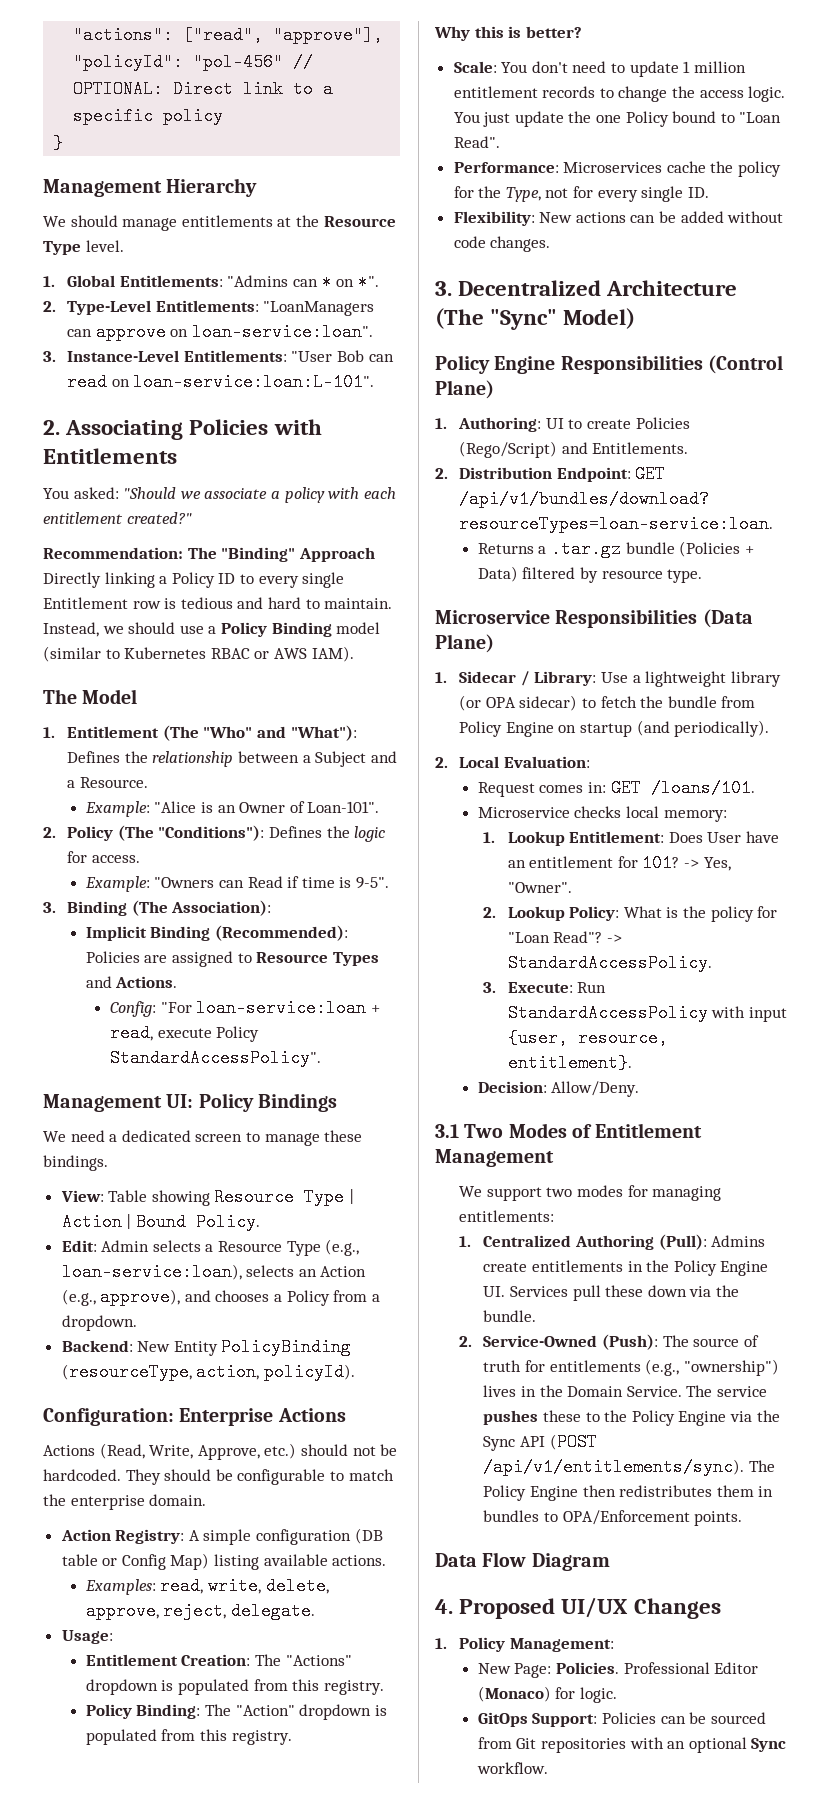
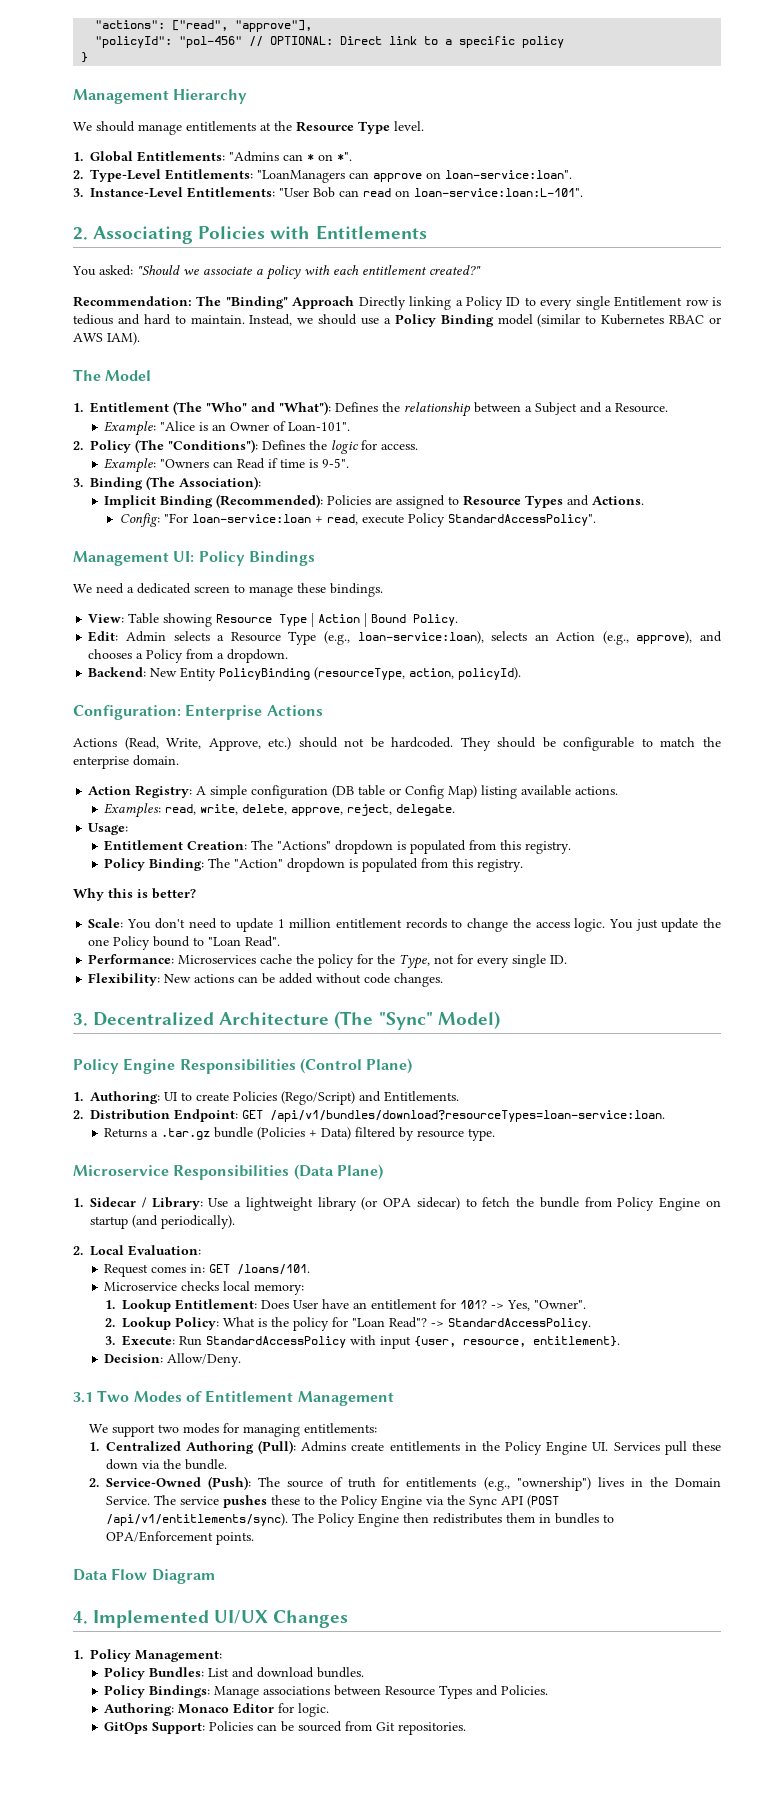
- 4. Proposed UI/UX Changes
+ 4. Implemented UI/UX Changes
- New Page: Policies. Professional Editor (Monaco) for logic.
+ Policy Bundles: List and download bundles.
+ Policy Bindings: Manage associations between Resource Types and Policies.
+ Authoring: Monaco Editor for logic.
- GitOps Support: Policies can be sourced from Git repositories with an optional Sync workflow.
+ GitOps Support: Policies can be sourced from Git repositories.

